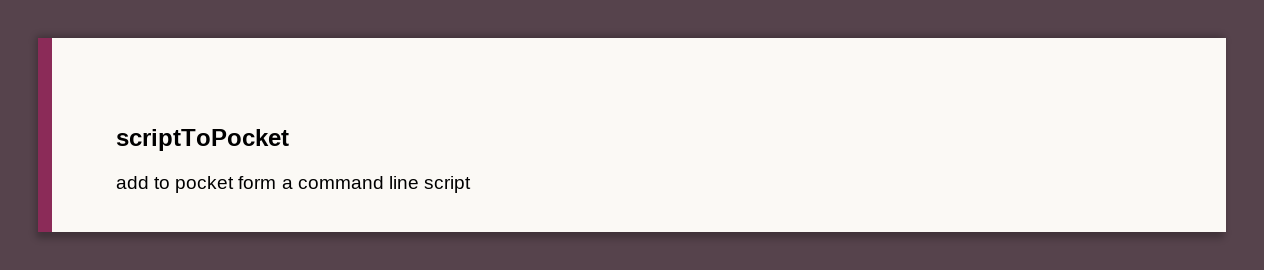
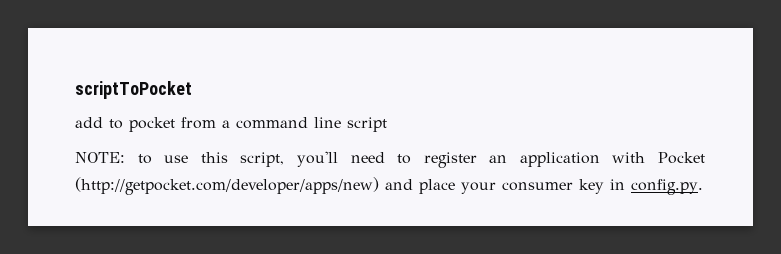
- add to pocket form a command line script
+ add to pocket from a command line script
+ NOTE: to use this script, you'll need to register an application with Pocket (http://getpocket.com/developer/apps/new) and place your consumer key in config.py.

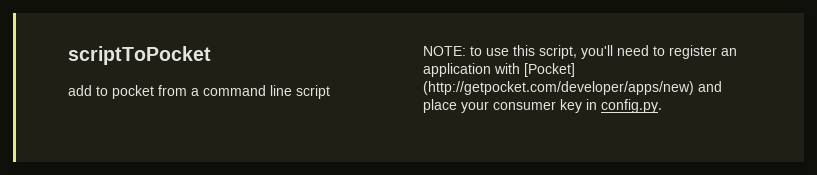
- NOTE: to use this script, you'll need to register an application with Pocket (http://getpocket.com/developer/apps/new) and place your consumer key in config.py.
+ NOTE: to use this script, you'll need to register an application with [Pocket] (http://getpocket.com/developer/apps/new) and place your consumer key in config.py.

